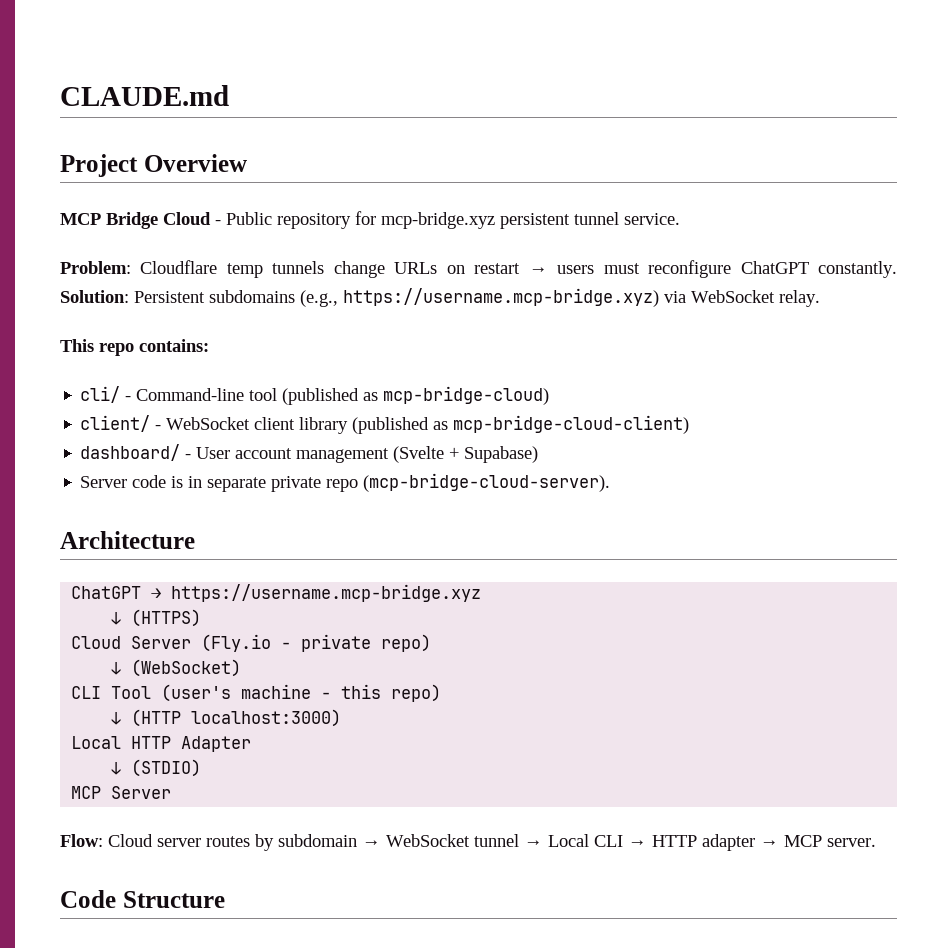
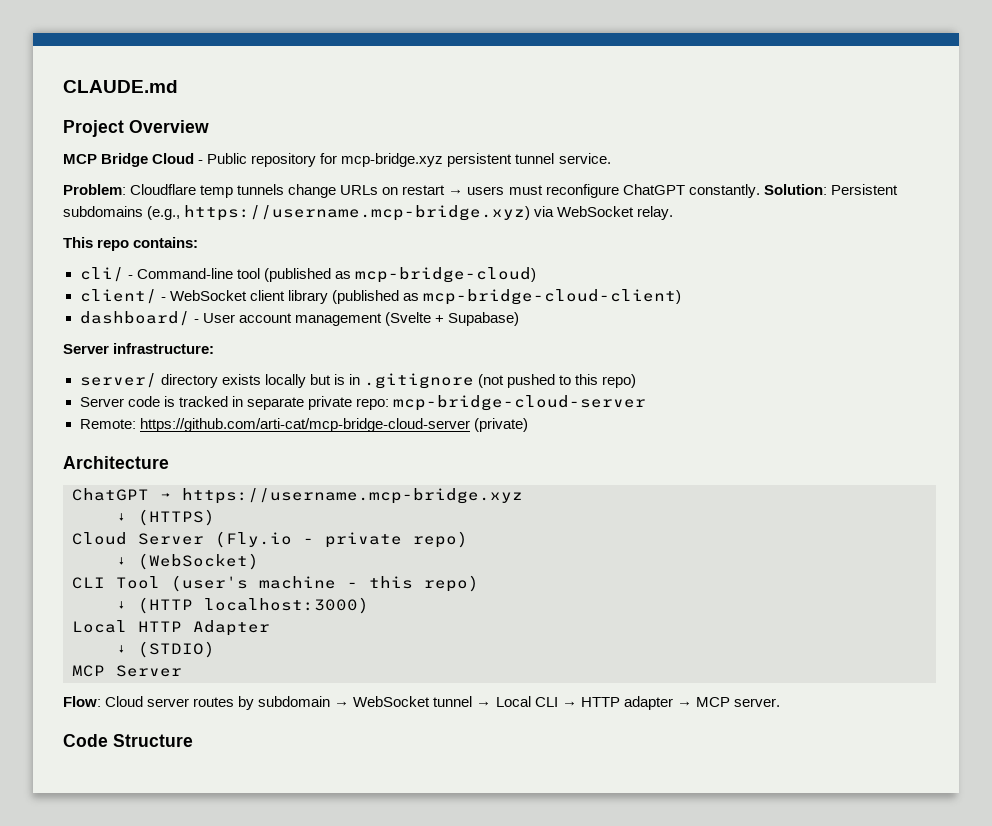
+ Server infrastructure:
+ server/ directory exists locally but is in .gitignore (not pushed to this repo)
- Server code is in separate private repo (mcp-bridge-cloud-server).
+ Server code is tracked in separate private repo: mcp-bridge-cloud-server
+ Remote: https://github.com/arti-cat/mcp-bridge-cloud-server (private)

